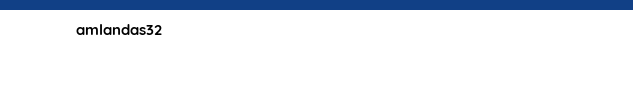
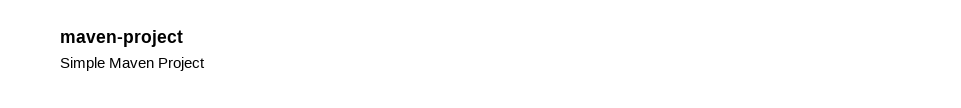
- amlandas32
+ maven-project
+ Simple Maven Project

